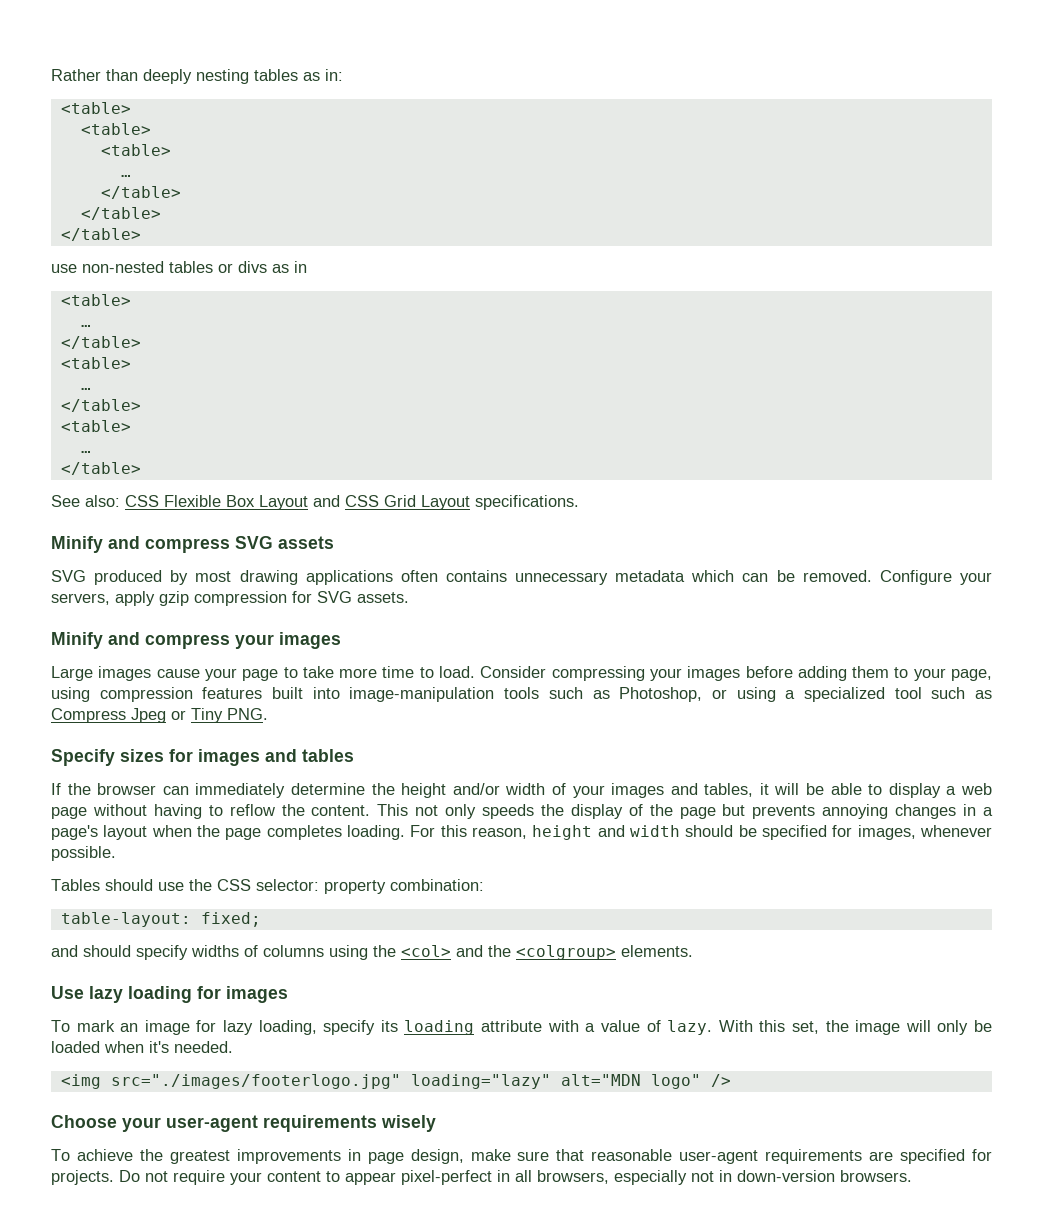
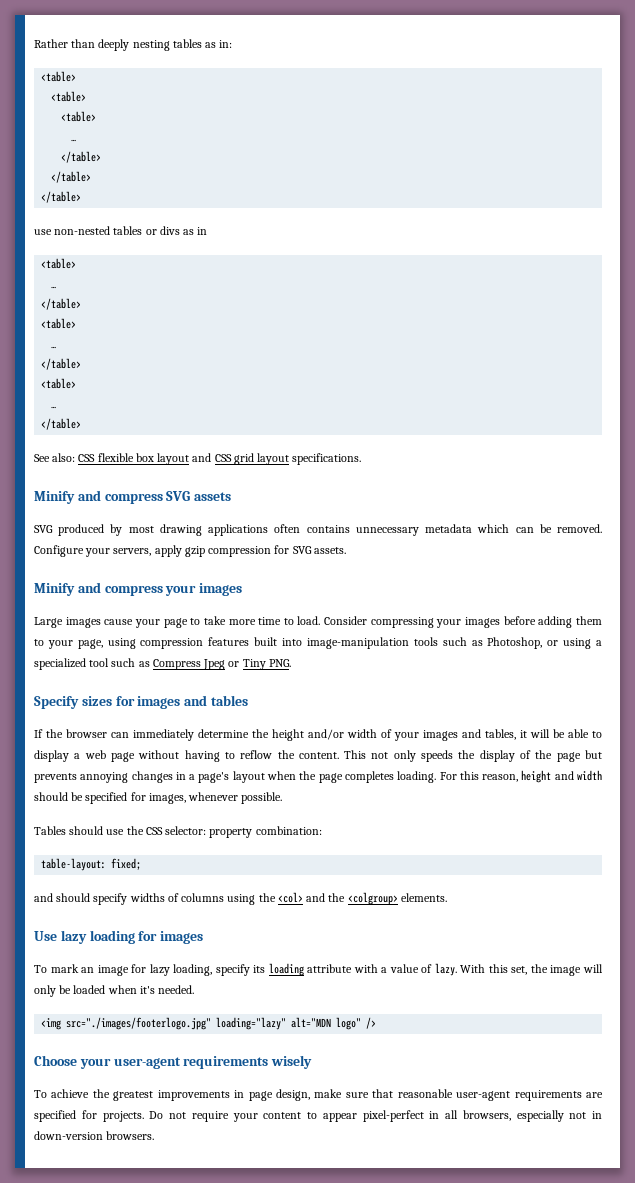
- See also: CSS Flexible Box Layout and CSS Grid Layout specifications.
+ See also: CSS flexible box layout and CSS grid layout specifications.

